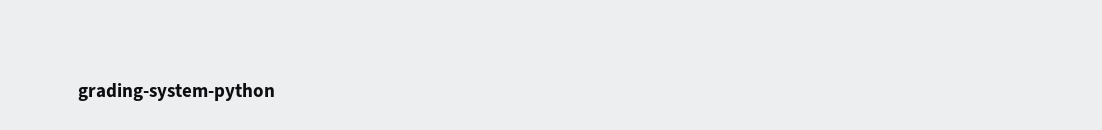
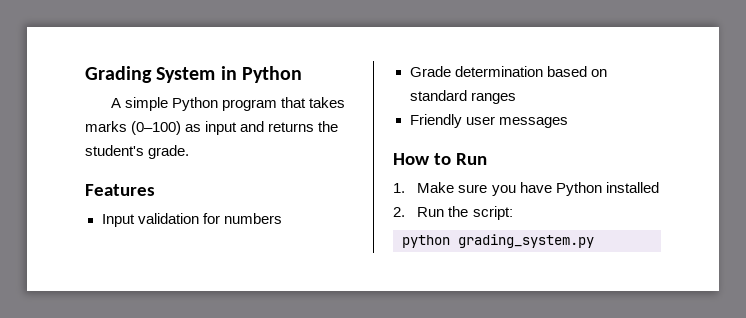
- grading-system-python
+ Grading System in Python
+ A simple Python program that takes marks (0–100) as input and returns the student's grade.
+ Features
+ Input validation for numbers
+ Grade determination based on standard ranges
+ Friendly user messages
+ How to Run
+ 1. Make sure you have Python installed
+ 2. Run the script:
+ python grading_system.py

